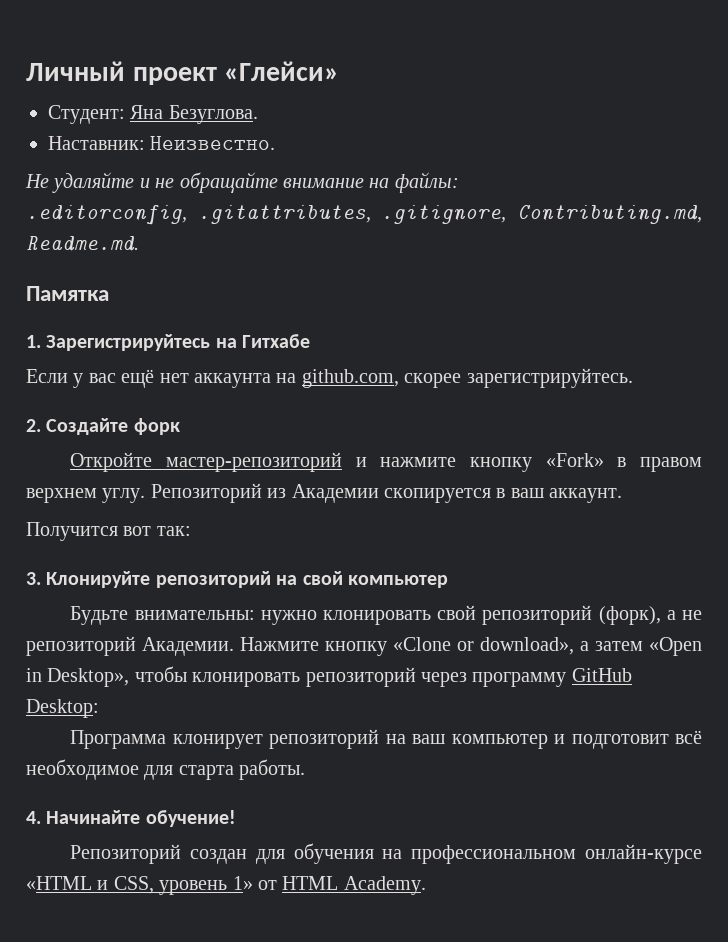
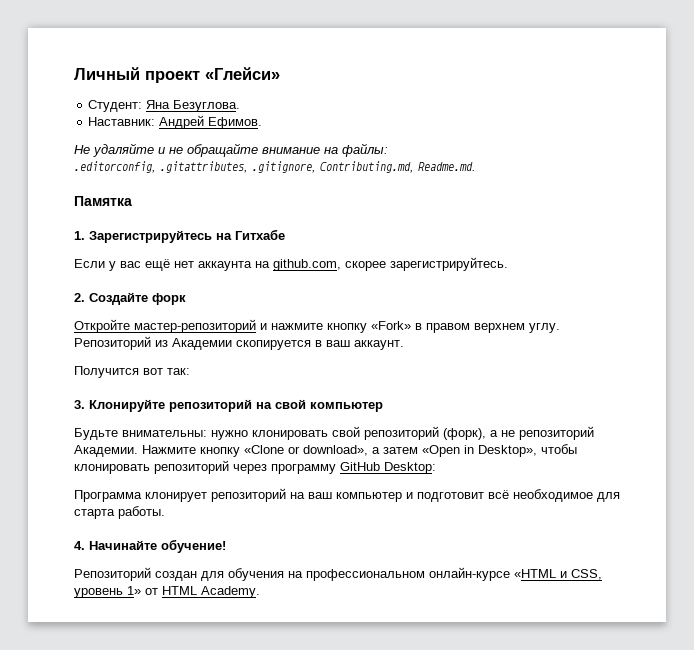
- Наставник: Неизвестно.
+ Наставник: Андрей Ефимов.

